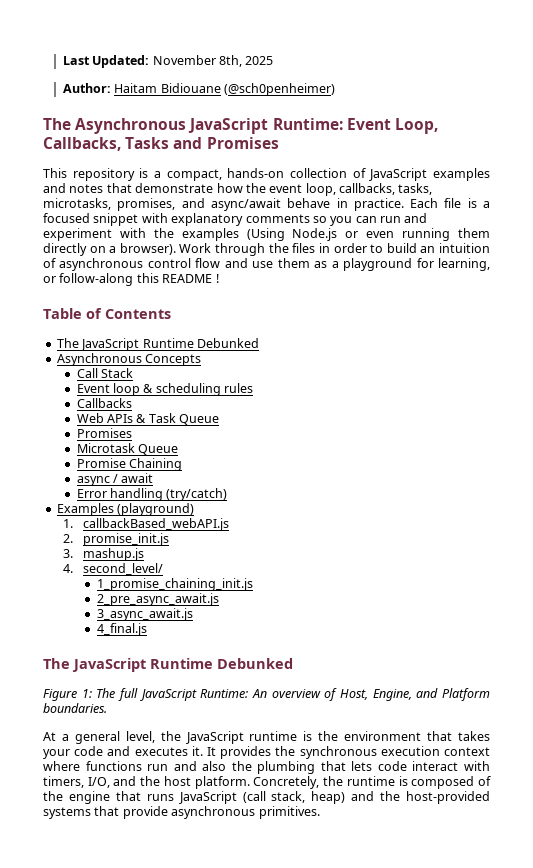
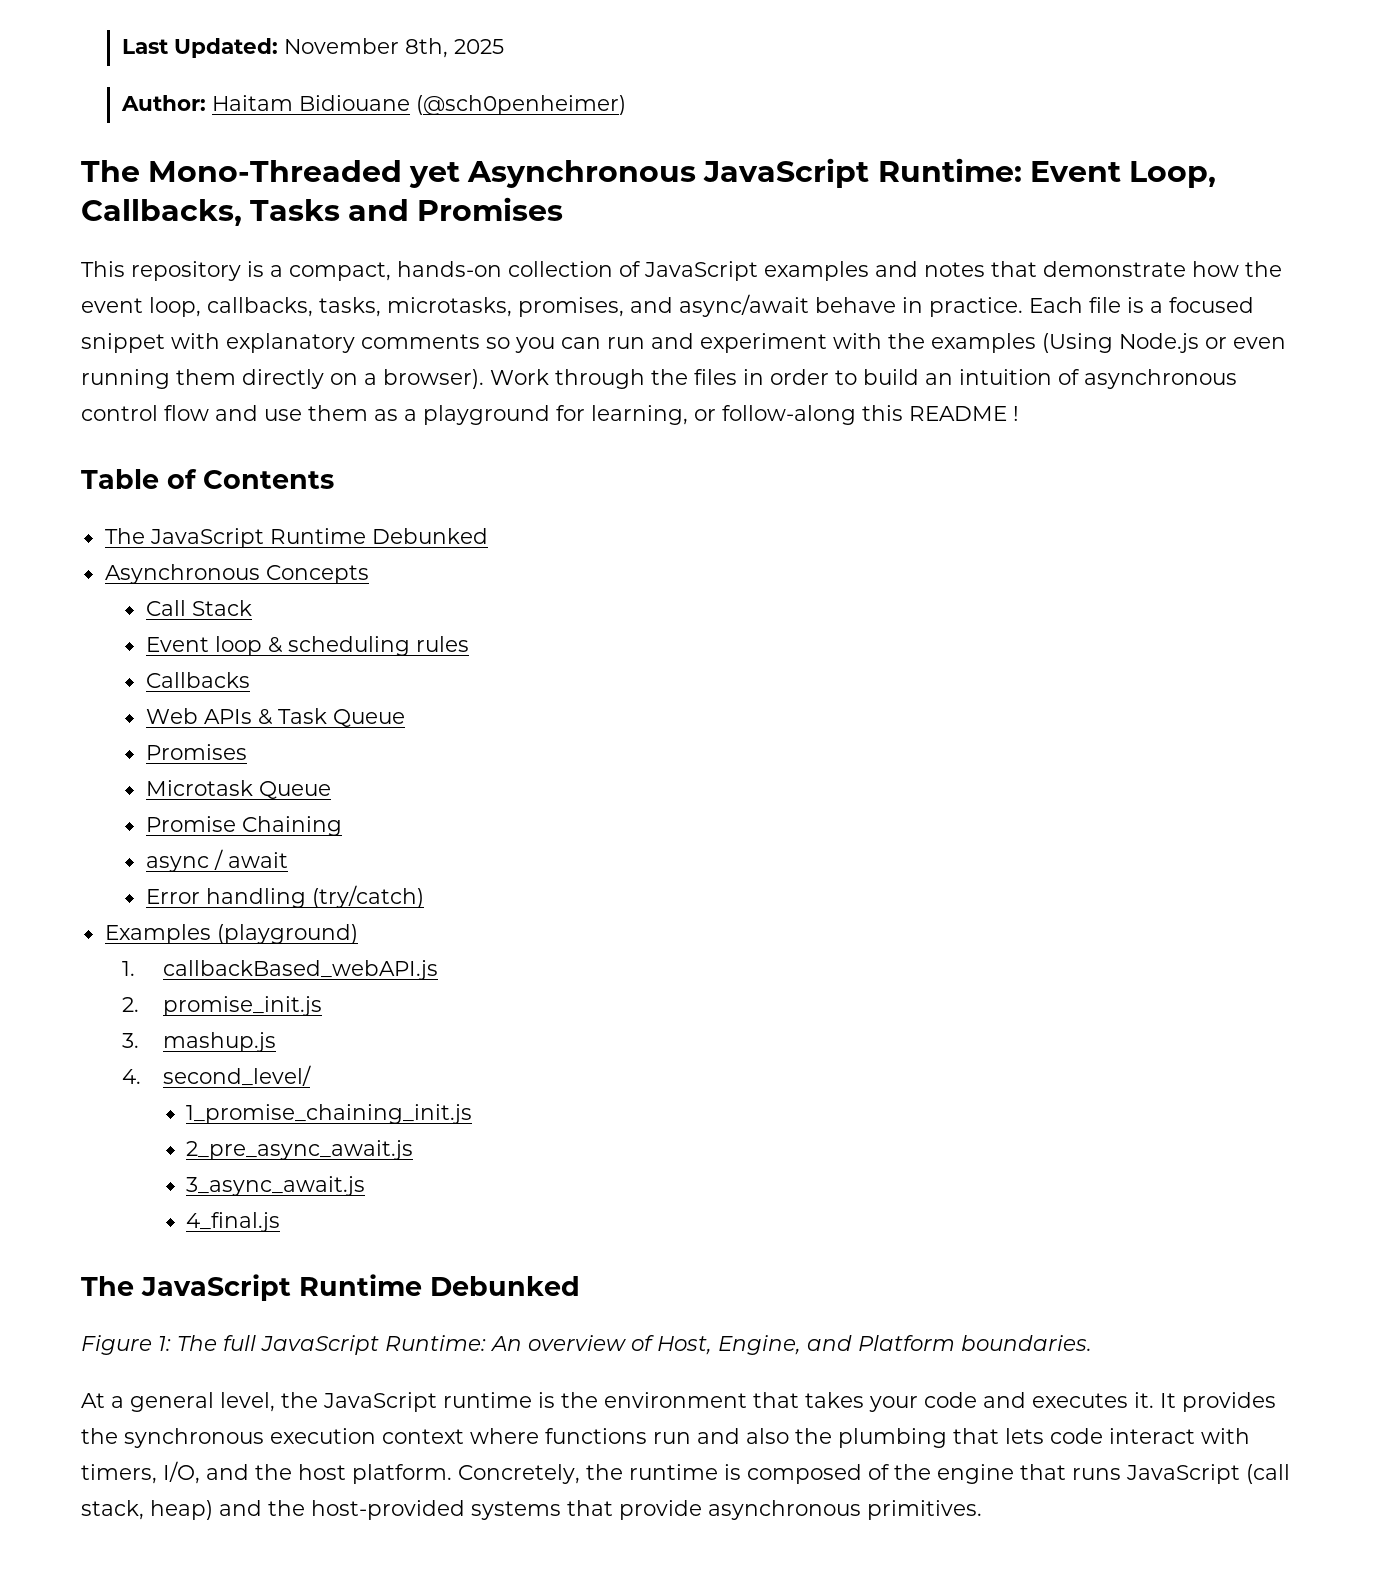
- The Asynchronous JavaScript Runtime: Event Loop, Callbacks, Tasks and Promises
+ The Mono-Threaded yet Asynchronous JavaScript Runtime: Event Loop, Callbacks, Tasks and Promises

